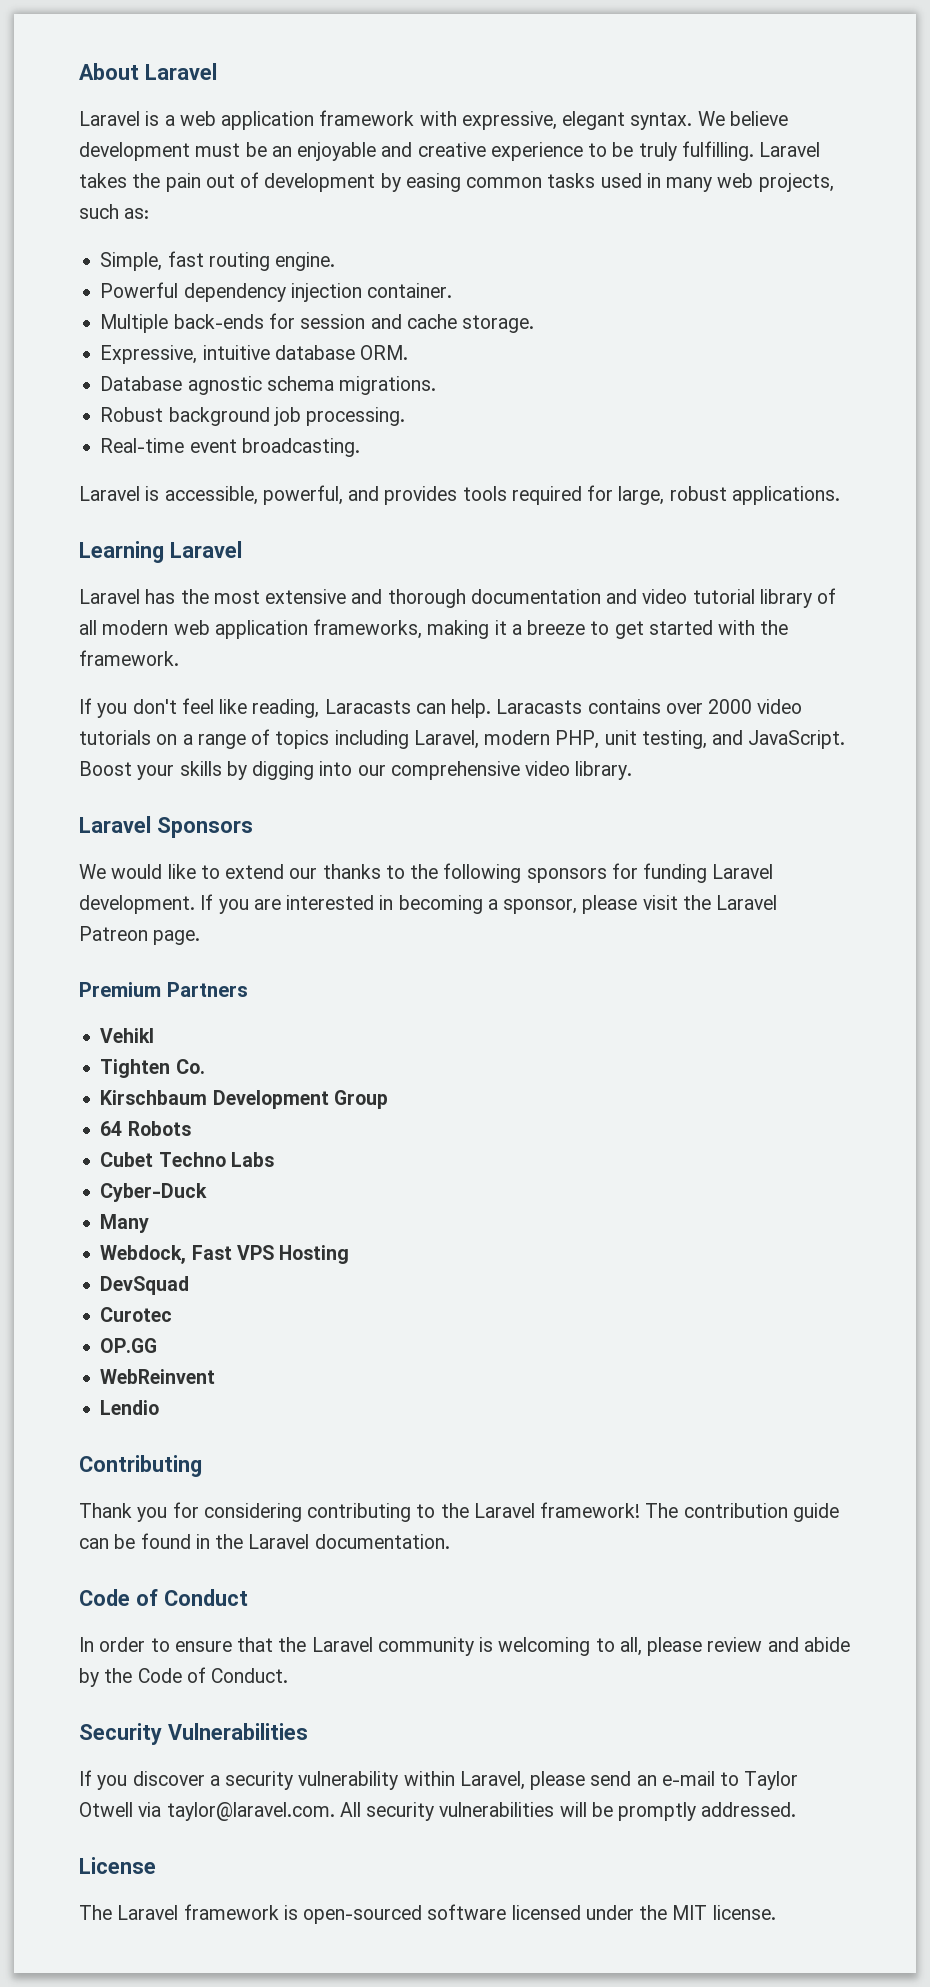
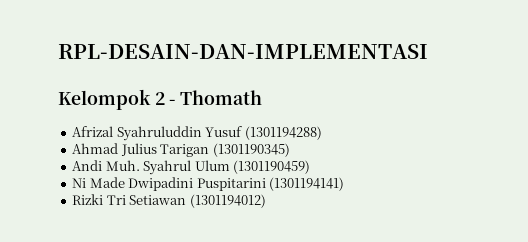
- About Laravel
- Laravel is a web application framework with expressive, elegant syntax. We believe development must be an enjoyable and creative experience to be truly fulfilling. Laravel takes the pain out of development by easing common tasks used in many web projects, such as:
- Simple, fast routing engine.
- Powerful dependency injection container.
- Multiple back-ends for session and cache storage.
- Expressive, intuitive database ORM.
- Database agnostic schema migrations.
- Robust background job processing.
- Real-time event broadcasting.
- Laravel is accessible, powerful, and provides tools required for large, robust applications.
- Learning Laravel
- Laravel has the most extensive and thorough documentation and video tutorial library of all modern web application frameworks, making it a breeze to get started with the framework.
- If you don't feel like reading, Laracasts can help. Laracasts contains over 2000 video tutorials on a range of topics including Laravel, modern PHP, unit testing, and JavaScript. Boost your skills by digging into our comprehensive video library.
- Laravel Sponsors
- We would like to extend our thanks to the following sponsors for funding Laravel development. If you are interested in becoming a sponsor, please visit the Laravel Patreon page.
- Premium Partners
- Vehikl
- Tighten Co.
- Kirschbaum Development Group
- 64 Robots
- Cubet Techno Labs
- Cyber-Duck
- Many
- Webdock, Fast VPS Hosting
- DevSquad
- Curotec
- OP.GG
- WebReinvent
- Lendio
- Contributing
- Thank you for considering contributing to the Laravel framework! The contribution guide can be found in the Laravel documentation.
- Code of Conduct
- In order to ensure that the Laravel community is welcoming to all, please review and abide by the Code of Conduct.
- Security Vulnerabilities
- If you discover a security vulnerability within Laravel, please send an e-mail to Taylor Otwell via taylor@laravel.com. All security vulnerabilities will be promptly addressed.
- License
- The Laravel framework is open-sourced software licensed under the MIT license.
+ RPL-DESAIN-DAN-IMPLEMENTASI
+ Kelompok 2 - Thomath
+ Afrizal Syahruluddin Yusuf (1301194288)
+ Ahmad Julius Tarigan (1301190345)
+ Andi Muh. Syahrul Ulum (1301190459)
+ Ni Made Dwipadini Puspitarini (1301194141)
+ Rizki Tri Setiawan (1301194012)

